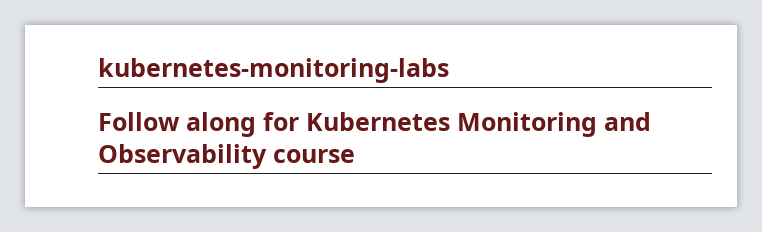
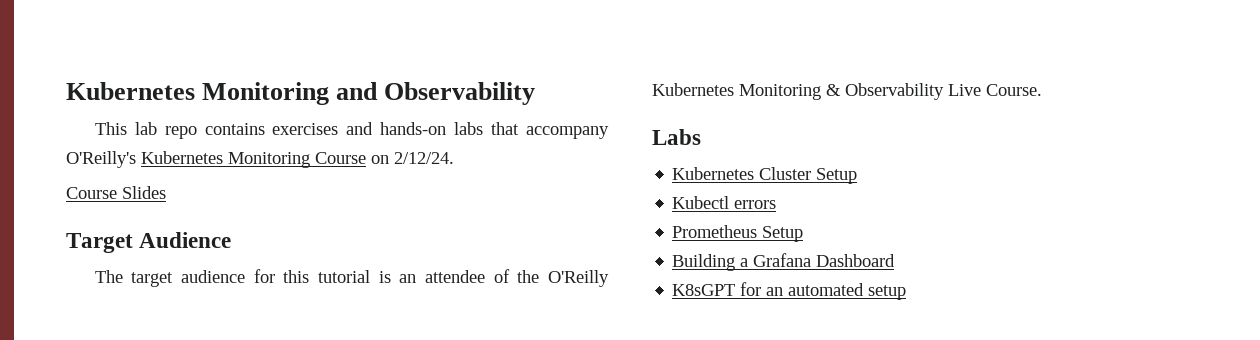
- kubernetes-monitoring-labs
- Follow along for Kubernetes Monitoring and Observability course
+ Kubernetes Monitoring and Observability
+ This lab repo contains exercises and hands-on labs that accompany O'Reilly's Kubernetes Monitoring Course on 2/12/24.
+ Course Slides
+ Target Audience
+ The target audience for this tutorial is an attendee of the O'Reilly Kubernetes Monitoring & Observability Live Course.
+ Labs
+ Kubernetes Cluster Setup
+ Kubectl errors
+ Prometheus Setup
+ Building a Grafana Dashboard
+ K8sGPT for an automated setup

